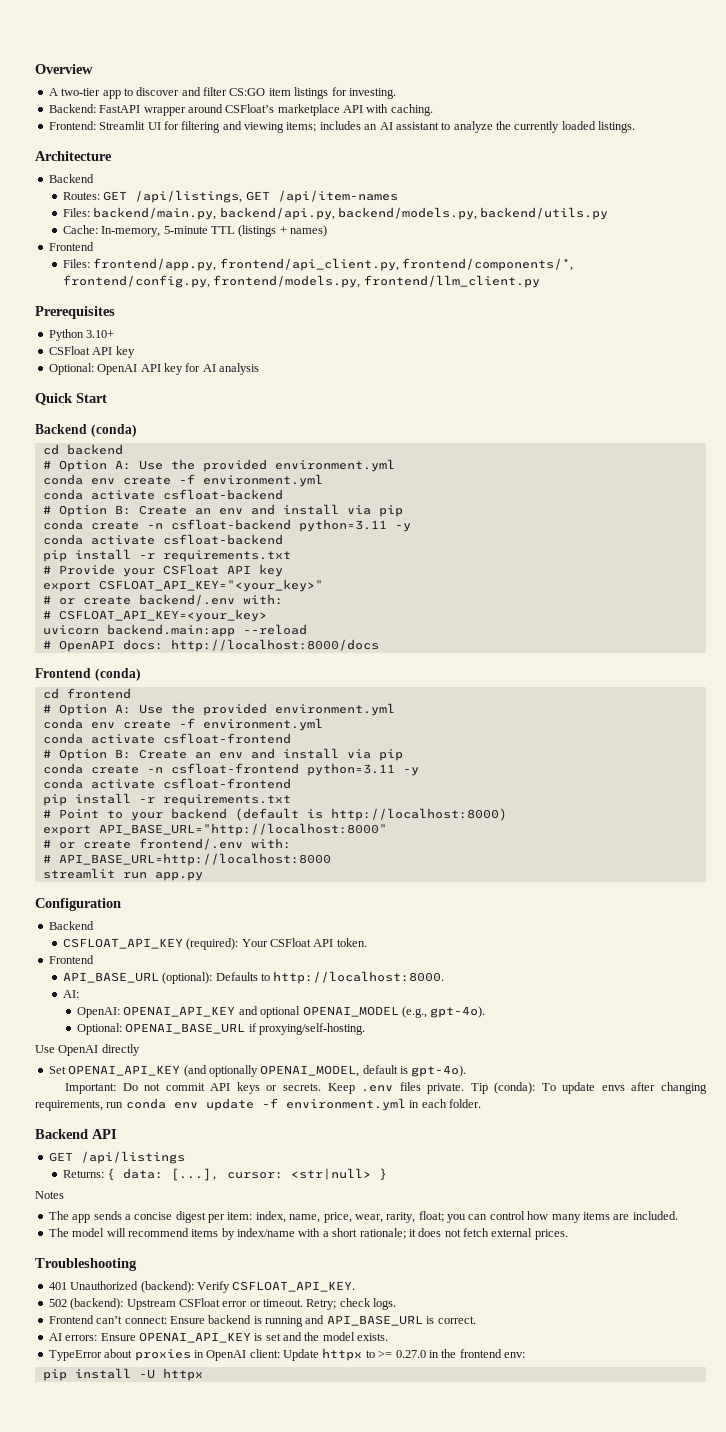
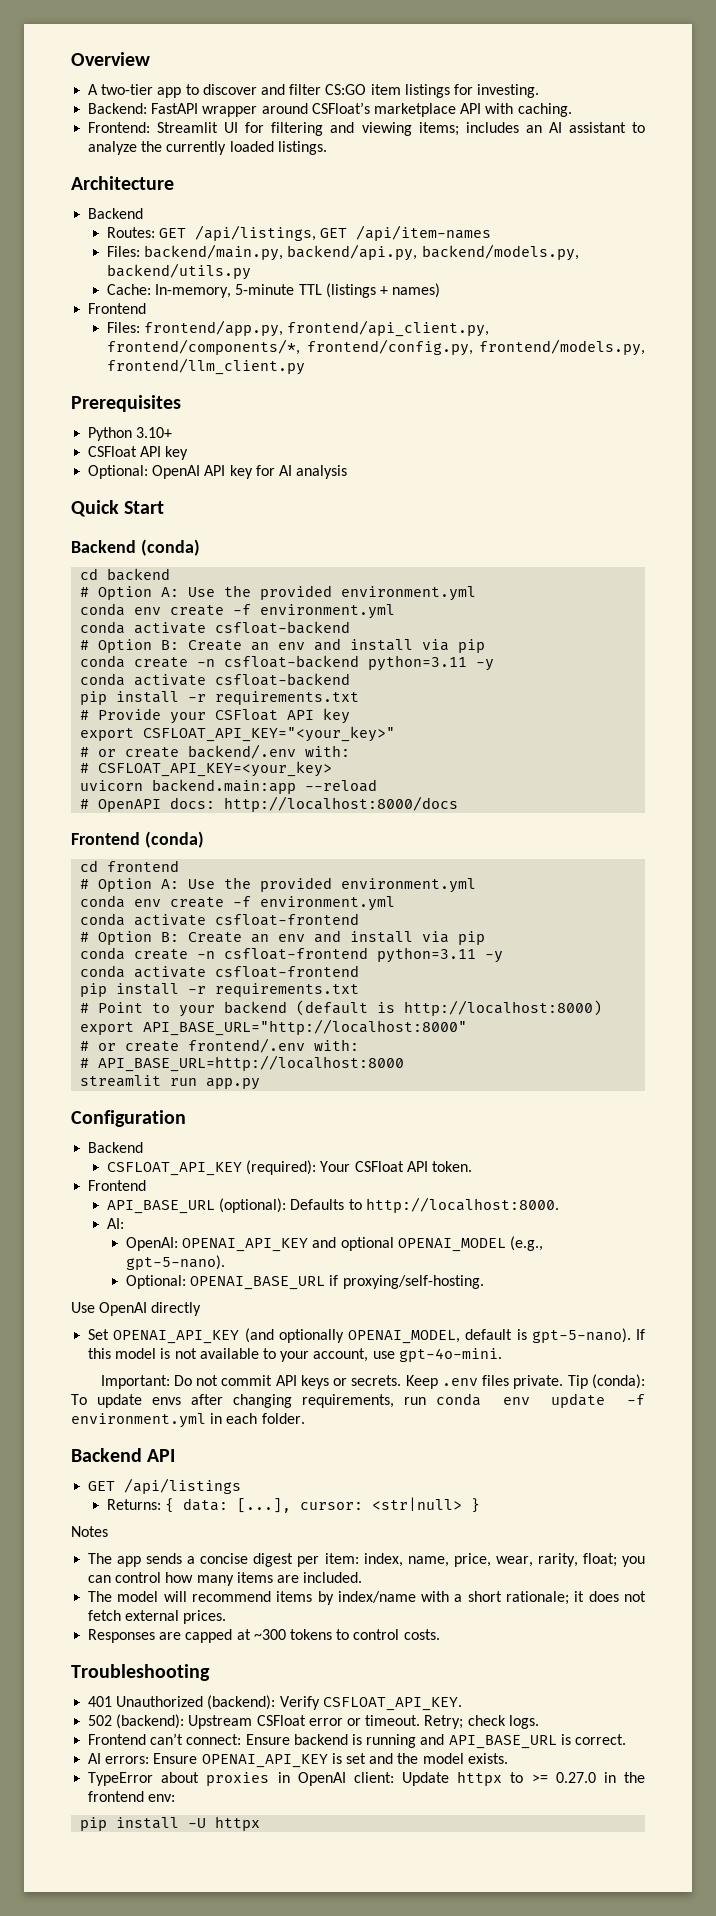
- OpenAI: OPENAI_API_KEY and optional OPENAI_MODEL (e.g., gpt-4o).
+ OpenAI: OPENAI_API_KEY and optional OPENAI_MODEL (e.g., gpt-5-nano).
- Set OPENAI_API_KEY (and optionally OPENAI_MODEL, default is gpt-4o).
+ Set OPENAI_API_KEY (and optionally OPENAI_MODEL, default is gpt-5-nano). If this model is not available to your account, use gpt-4o-mini.
+ Responses are capped at ~300 tokens to control costs.

